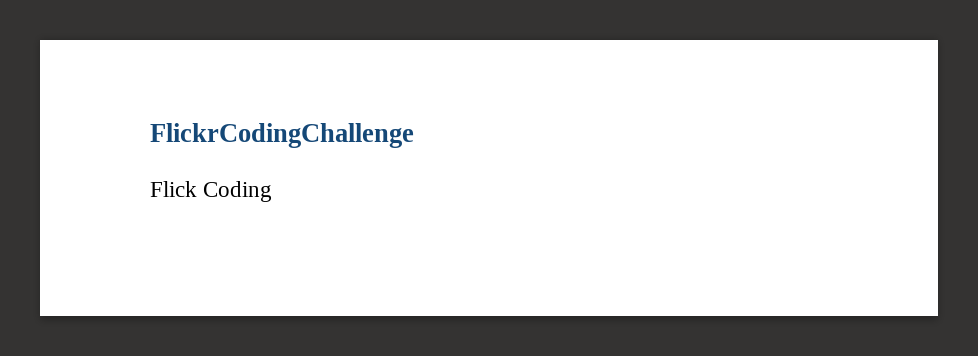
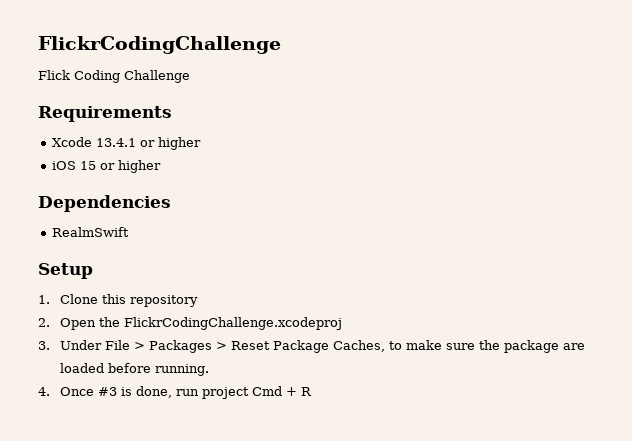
- Flick Coding
+ Flick Coding Challenge
+ Requirements
+ Xcode 13.4.1 or higher
+ iOS 15 or higher
+ Dependencies
+ RealmSwift
+ Setup
+ 1. Clone this repository
+ 2. Open the FlickrCodingChallenge.xcodeproj
+ 3. Under File > Packages > Reset Package Caches, to make sure the package are loaded before running.
+ 4. Once #3 is done, run project Cmd + R

